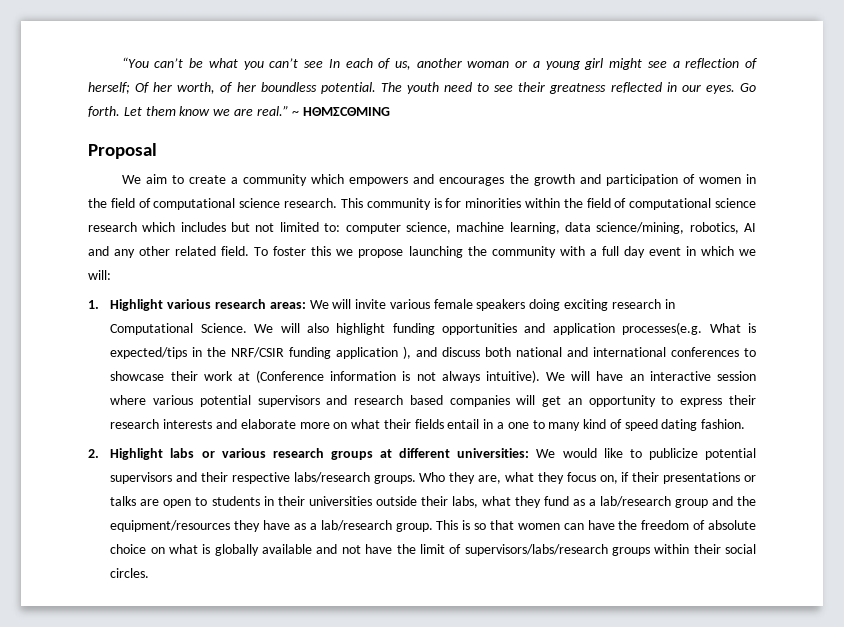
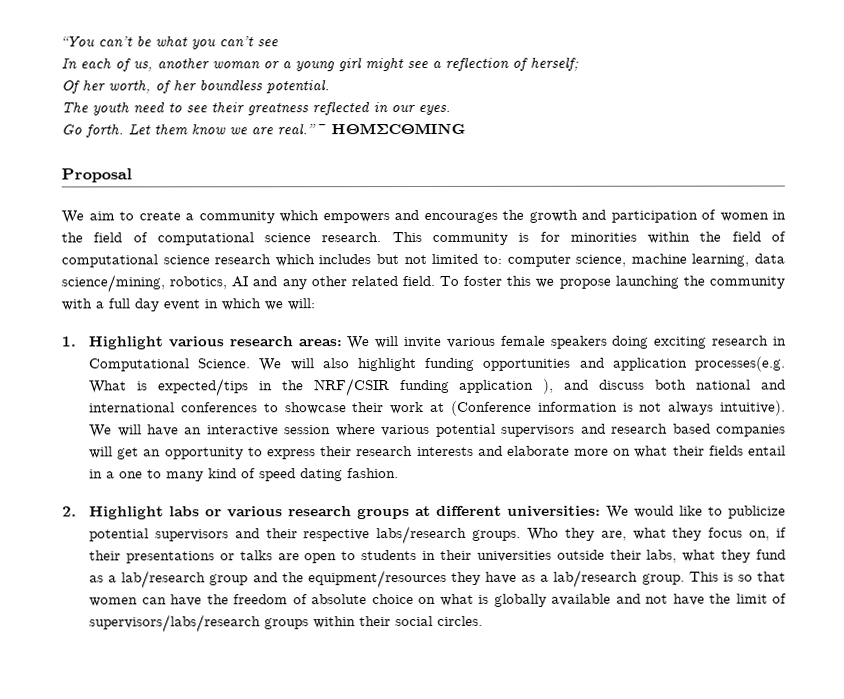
- “You can’t be what you can’t see In each of us, another woman or a young girl might see a reflection of herself; Of her worth, of her boundless potential. The youth need to see their greatness reflected in our eyes. Go forth.
+ “You can’t be what you can’t see
+ In each of us, another woman or a young girl might see a reflection of herself;
+ Of her worth, of her boundless potential.
+ The youth need to see their greatness reflected in our eyes.
+ Go forth.

